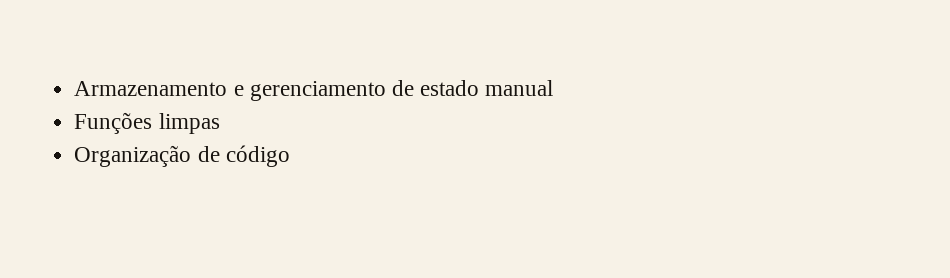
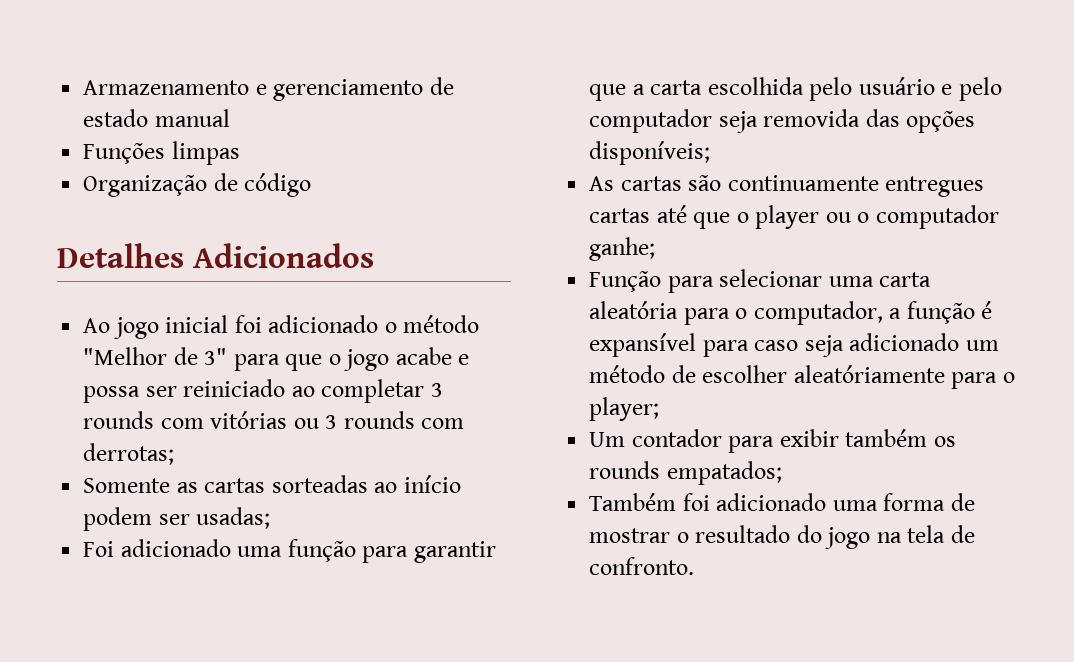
+ Detalhes Adicionados
+ Ao jogo inicial foi adicionado o método "Melhor de 3" para que o jogo acabe e possa ser reiniciado ao completar 3 rounds com vitórias ou 3 rounds com derrotas;
+ Somente as cartas sorteadas ao início podem ser usadas;
+ Foi adicionado uma função para garantir que a carta escolhida pelo usuário e pelo computador seja removida das opções disponíveis;
+ As cartas são continuamente entregues cartas até que o player ou o computador ganhe;
+ Função para selecionar uma carta aleatória para o computador, a função é expansível para caso seja adicionado um método de escolher aleatóriamente para o player;
+ Um contador para exibir também os rounds empatados;
+ Também foi adicionado uma forma de mostrar o resultado do jogo na tela de confronto.

